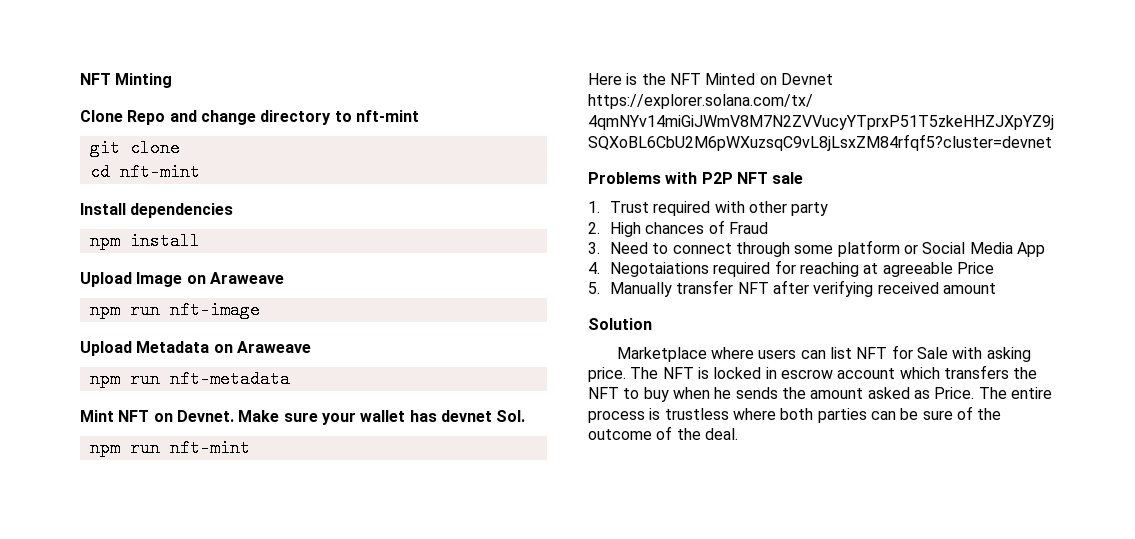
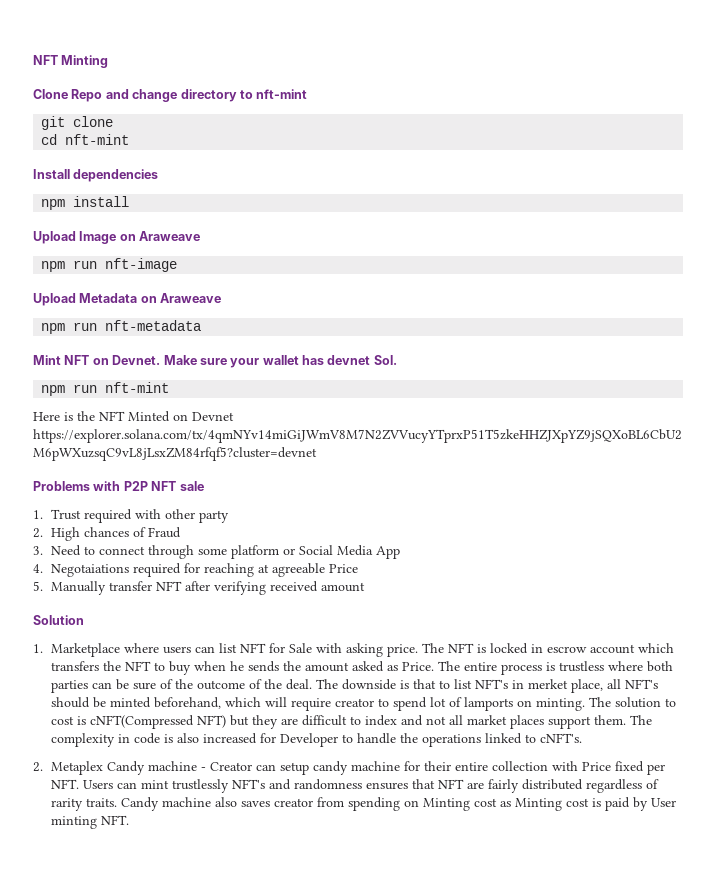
- Marketplace where users can list NFT for Sale with asking price.
+ 1. Marketplace where users can list NFT for Sale with asking price.
+ The downside is that to list NFT's in merket place, all NFT's should be minted beforehand, which will require creator to spend lot of lamports on minting. The solution to cost is cNFT(Compressed NFT) but they are difficult to index and not all market places support them. The complexity in code is also increased for Developer to handle the operations linked to cNFT's.
+ 2. Metaplex Candy machine - Creator can setup candy machine for their entire collection with Price fixed per NFT. Users can mint trustlessly NFT's and randomness ensures that NFT are fairly distributed regardless of rarity traits. Candy machine also saves creator from spending on Minting cost as Minting cost is paid by User minting NFT.

